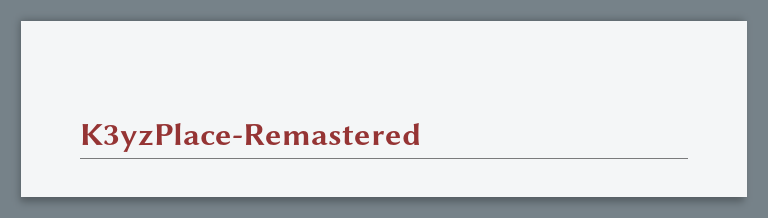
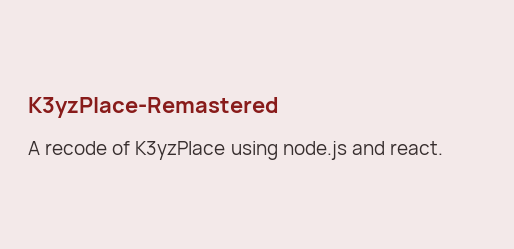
+ A recode of K3yzPlace using node.js and react.

